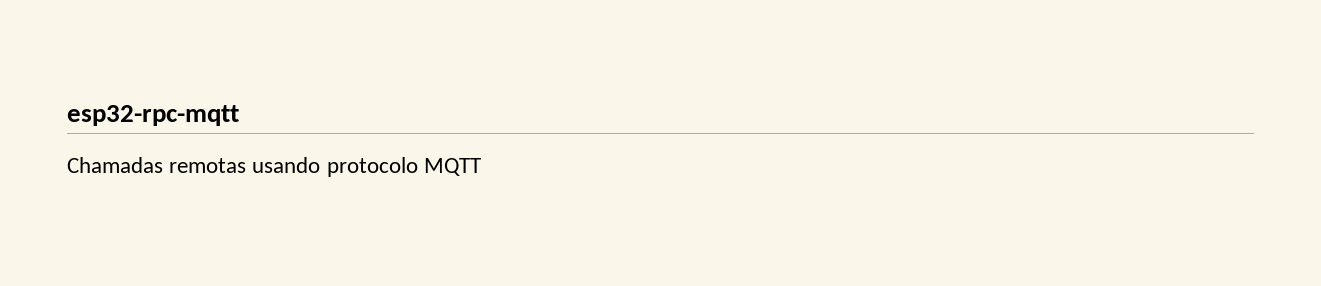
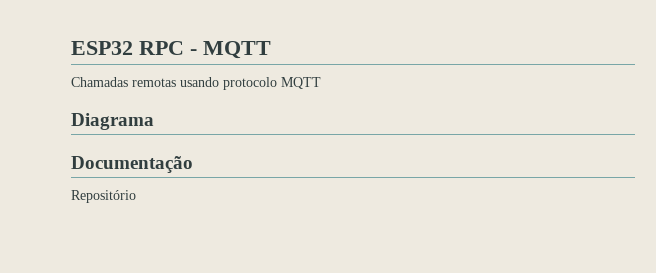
- esp32-rpc-mqtt
+ ESP32 RPC - MQTT
+ Diagrama
+ Documentação
+ Repositório

